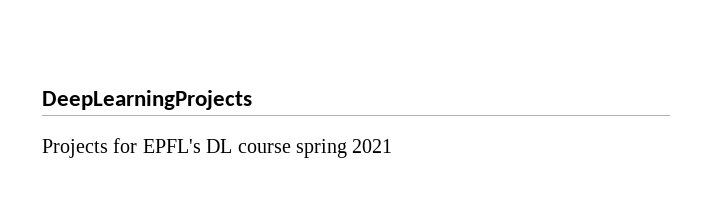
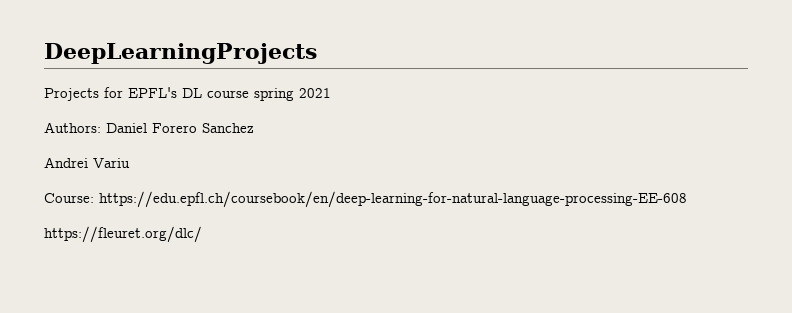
+ Authors: Daniel Forero Sanchez
+ Andrei Variu
+ Course: https://edu.epfl.ch/coursebook/en/deep-learning-for-natural-language-processing-EE-608
+ https://fleuret.org/dlc/

